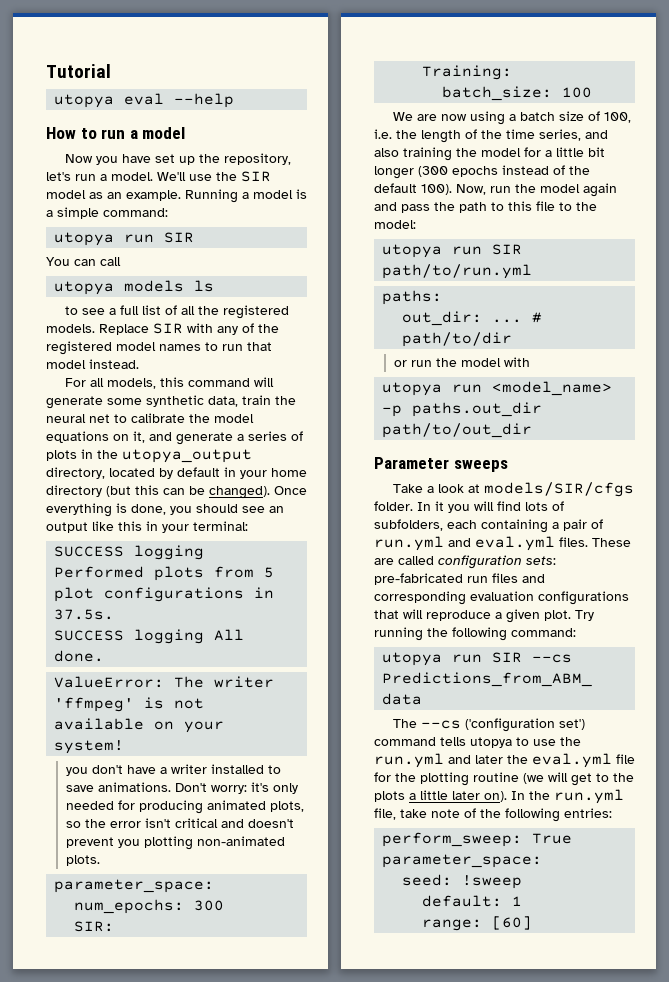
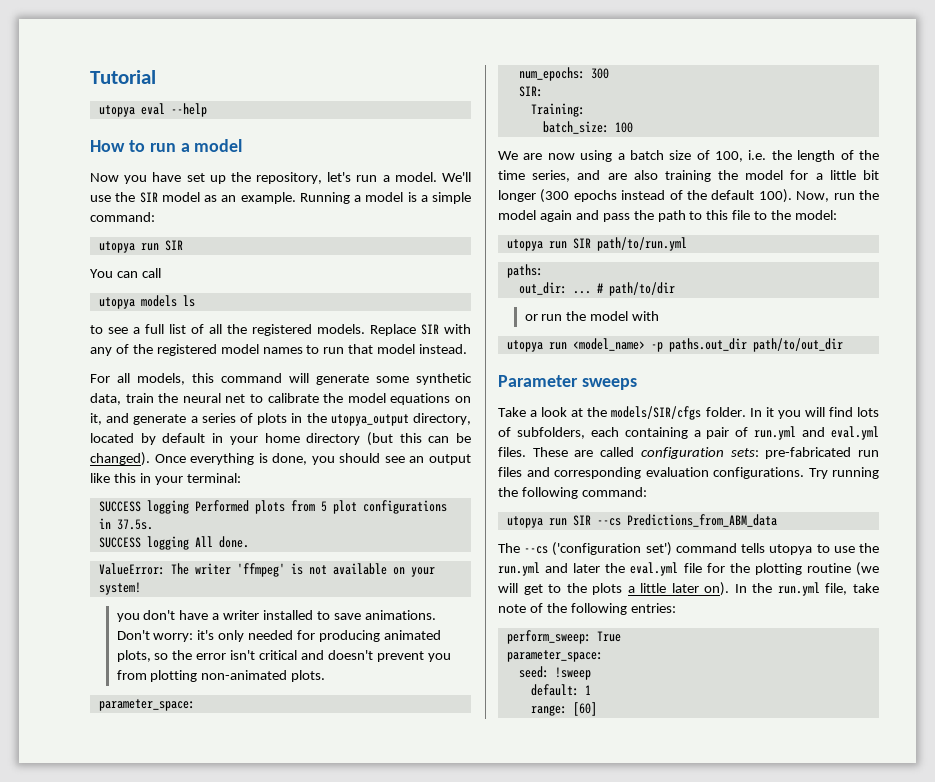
- Don't worry: it's only needed for producing animated plots, so the error isn't critical and doesn't prevent you plotting non-animated plots.
+ Don't worry: it's only needed for producing animated plots, so the error isn't critical and doesn't prevent you from plotting non-animated plots.
- We are now using a batch size of 100, i.e. the length of the time series, and also training the model for a little bit longer (300 epochs instead of the default 100).
+ We are now using a batch size of 100, i.e. the length of the time series, and are also training the model for a little bit longer (300 epochs instead of the default 100).
- Take a look at models/SIR/cfgs folder.
+ Take a look at the models/SIR/cfgs folder.
- These are called configuration sets: pre-fabricated run files and corresponding evaluation configurations that will reproduce a given plot.
+ These are called configuration sets: pre-fabricated run files and corresponding evaluation configurations.

